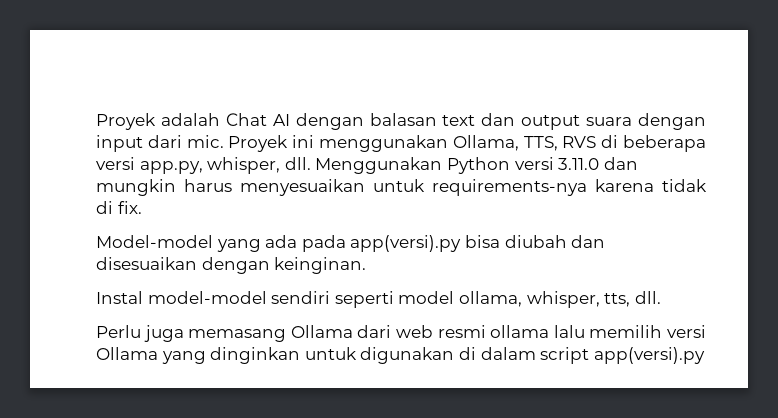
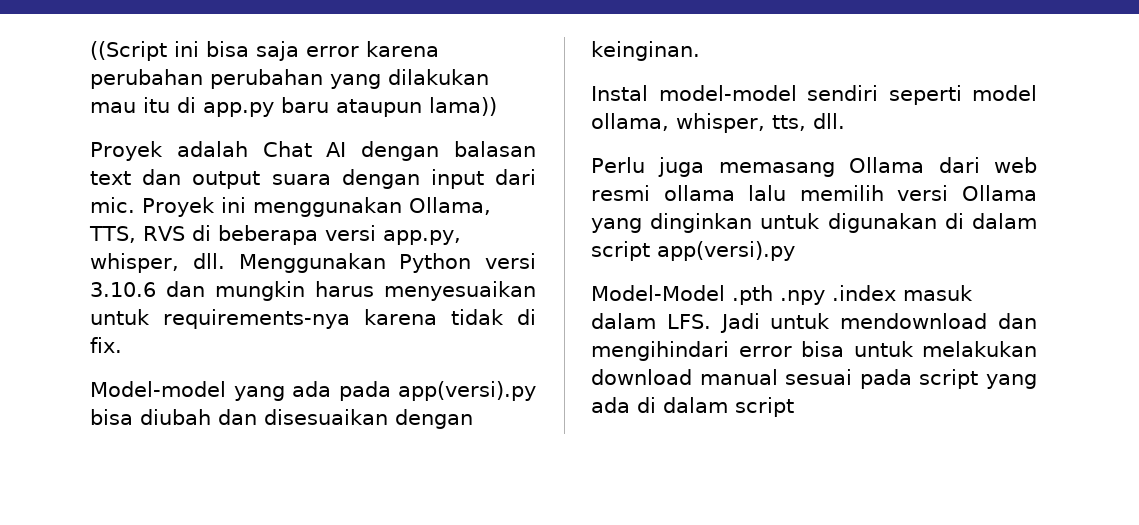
+ ((Script ini bisa saja error karena perubahan perubahan yang dilakukan mau itu di app.py baru ataupun lama))
- Menggunakan Python versi 3.11.0 dan mungkin harus menyesuaikan untuk requirements-nya karena tidak di fix.
+ Menggunakan Python versi 3.10.6 dan mungkin harus menyesuaikan untuk requirements-nya karena tidak di fix.
+ Model-Model .pth .npy .index masuk dalam LFS. Jadi untuk mendownload dan mengihindari error bisa untuk melakukan download manual sesuai pada script yang ada di dalam script

